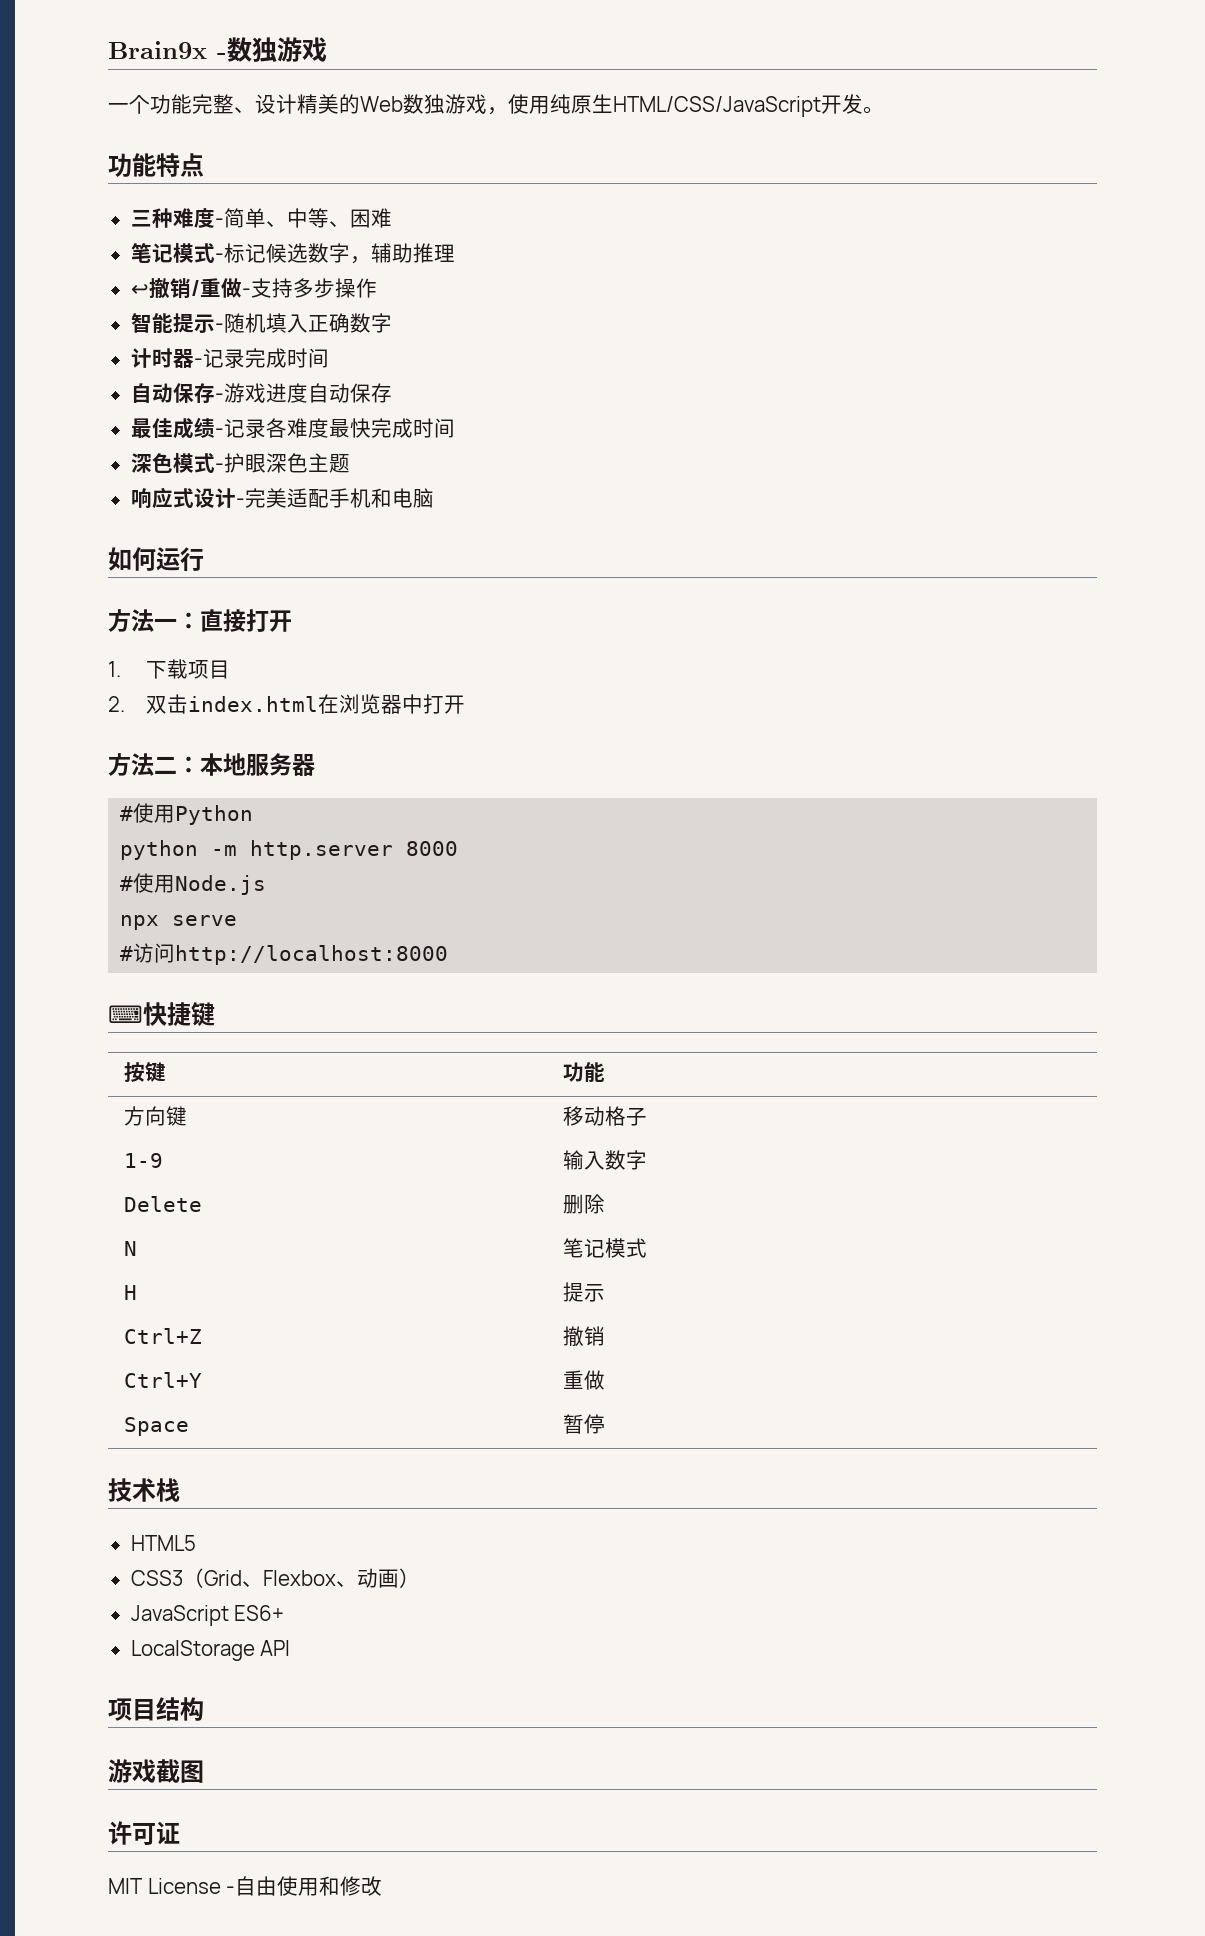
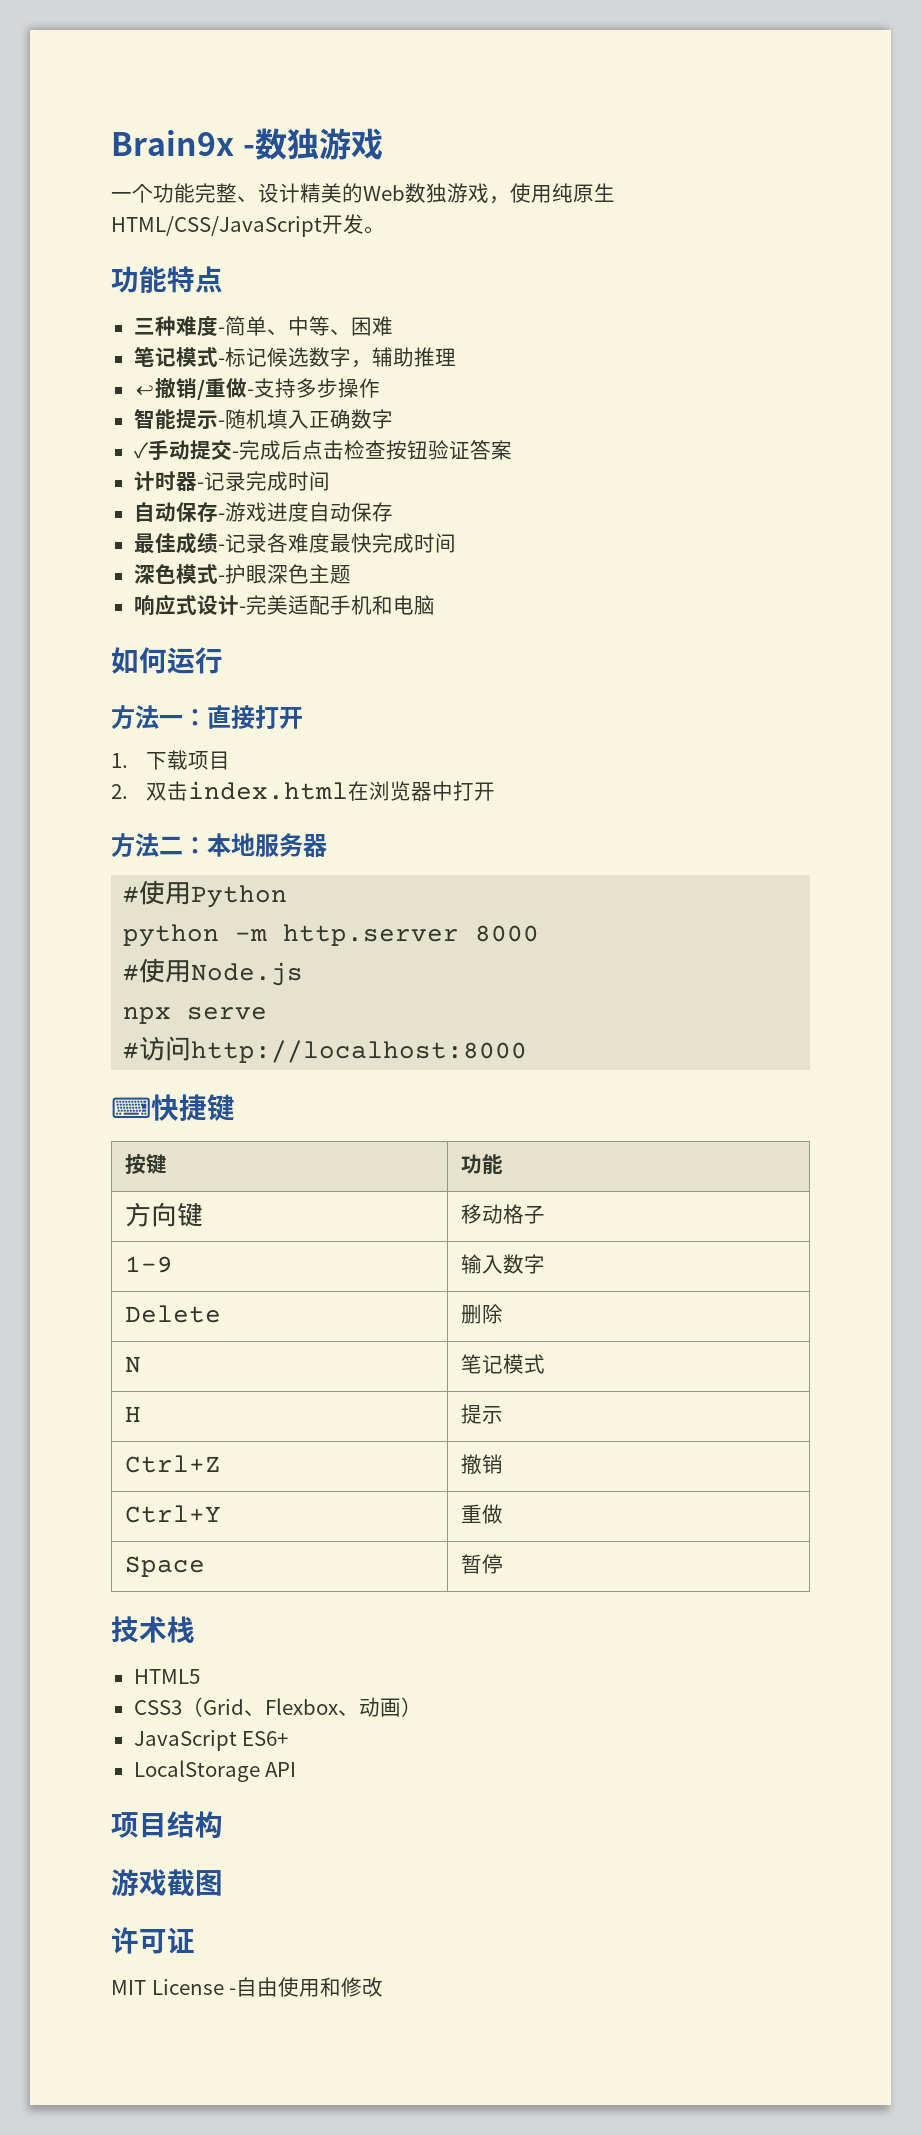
+ ✓手动提交-完成后点击检查按钮验证答案

